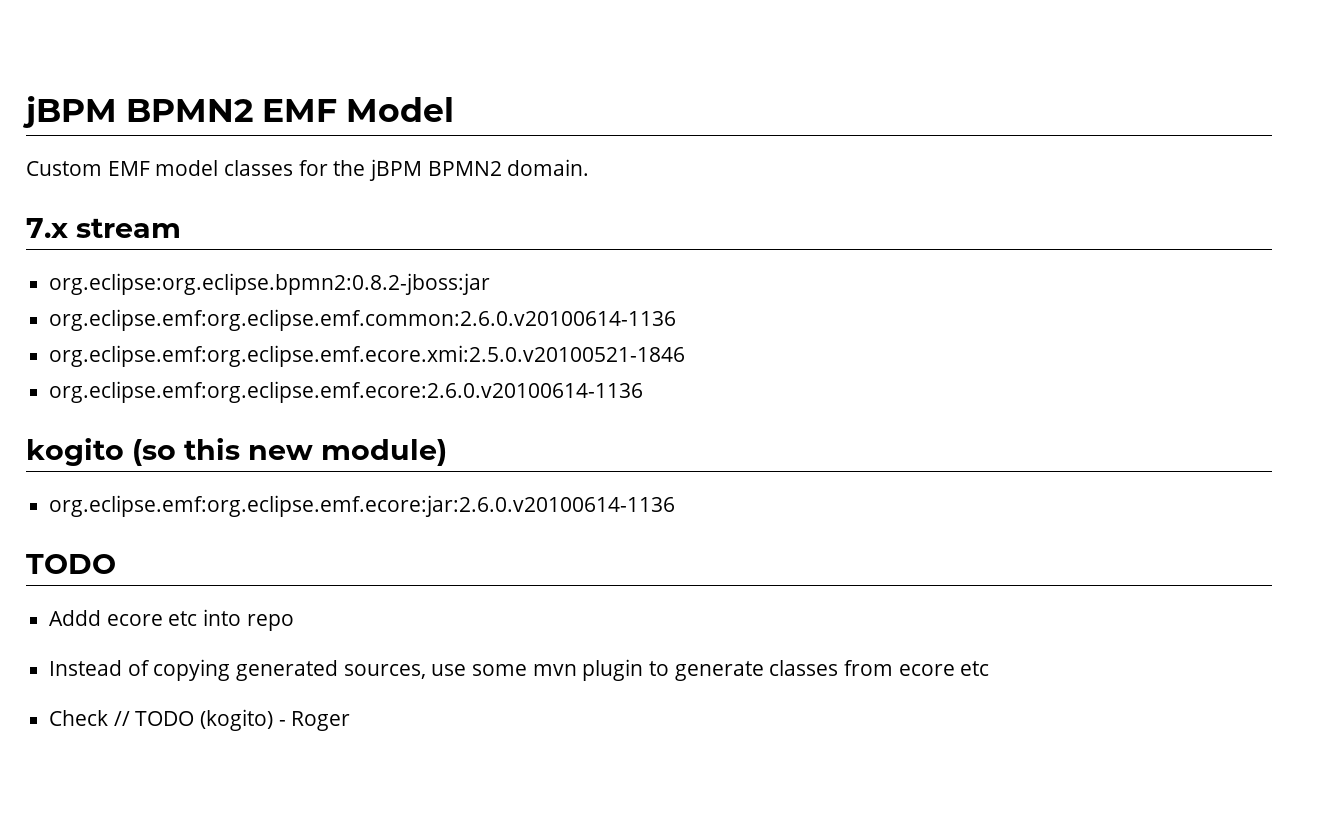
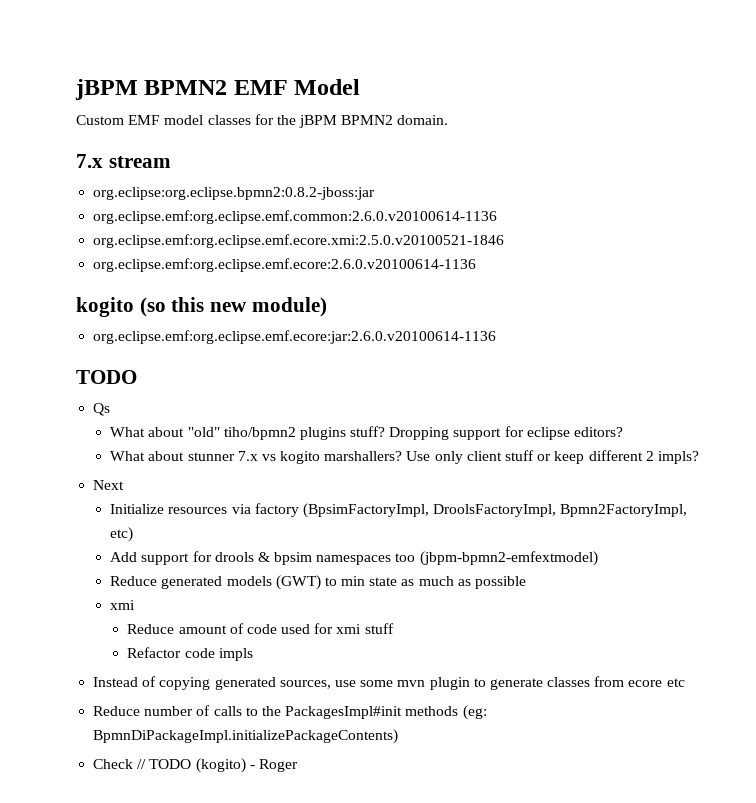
- Addd ecore etc into repo
+ Qs
+ What about "old" tiho/bpmn2 plugins stuff? Dropping support for eclipse editors?
+ What about stunner 7.x vs kogito marshallers? Use only client stuff or keep different 2 impls?
+ Next
+ Initialize resources via factory (BpsimFactoryImpl, DroolsFactoryImpl, Bpmn2FactoryImpl, etc)
+ Add support for drools & bpsim namespaces too (jbpm-bpmn2-emfextmodel)
+ Reduce generated models (GWT) to min state as much as possible
+ xmi
+ Reduce amount of code used for xmi stuff
+ Refactor code impls
+ Reduce number of calls to the PackagesImpl#init methods (eg: BpmnDiPackageImpl.initializePackageContents)

